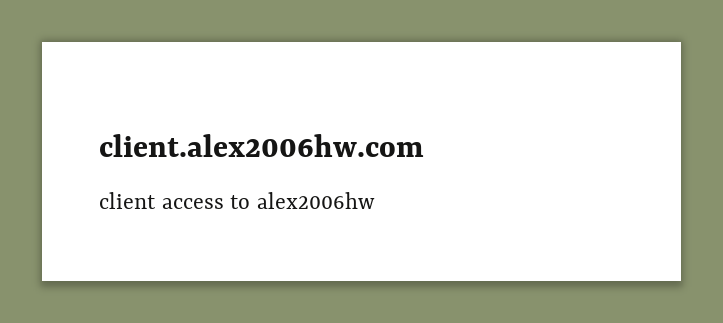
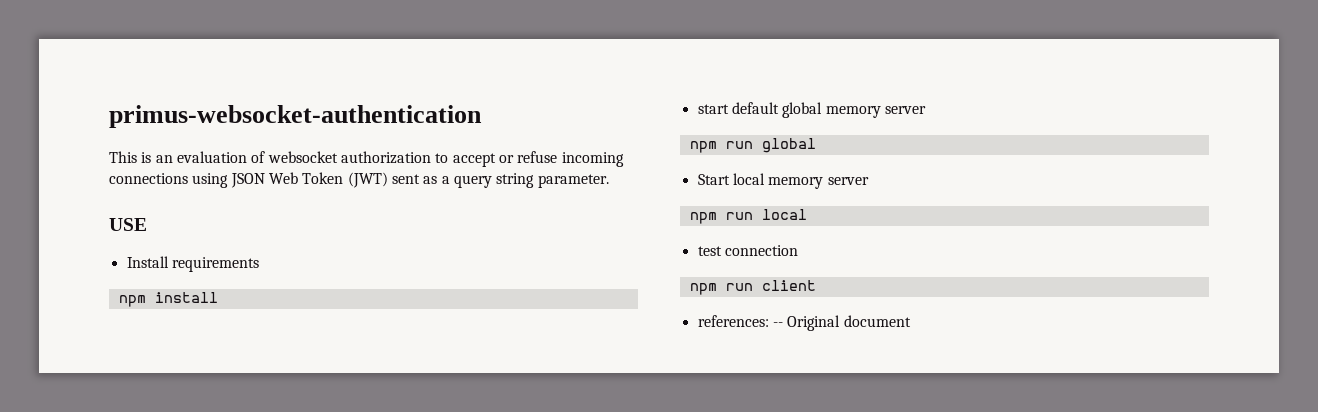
- client.alex2006hw.com
- client access to alex2006hw
+ primus-websocket-authentication
+ This is an evaluation of websocket authorization to accept or refuse incoming connections using JSON Web Token (JWT) sent as a query string parameter.
+ USE
+ Install requirements
+ npm install
+ start default global memory server
+ npm run global
+ Start local memory server
+ npm run local
+ test connection
+ npm run client
+ references: -- Original document

